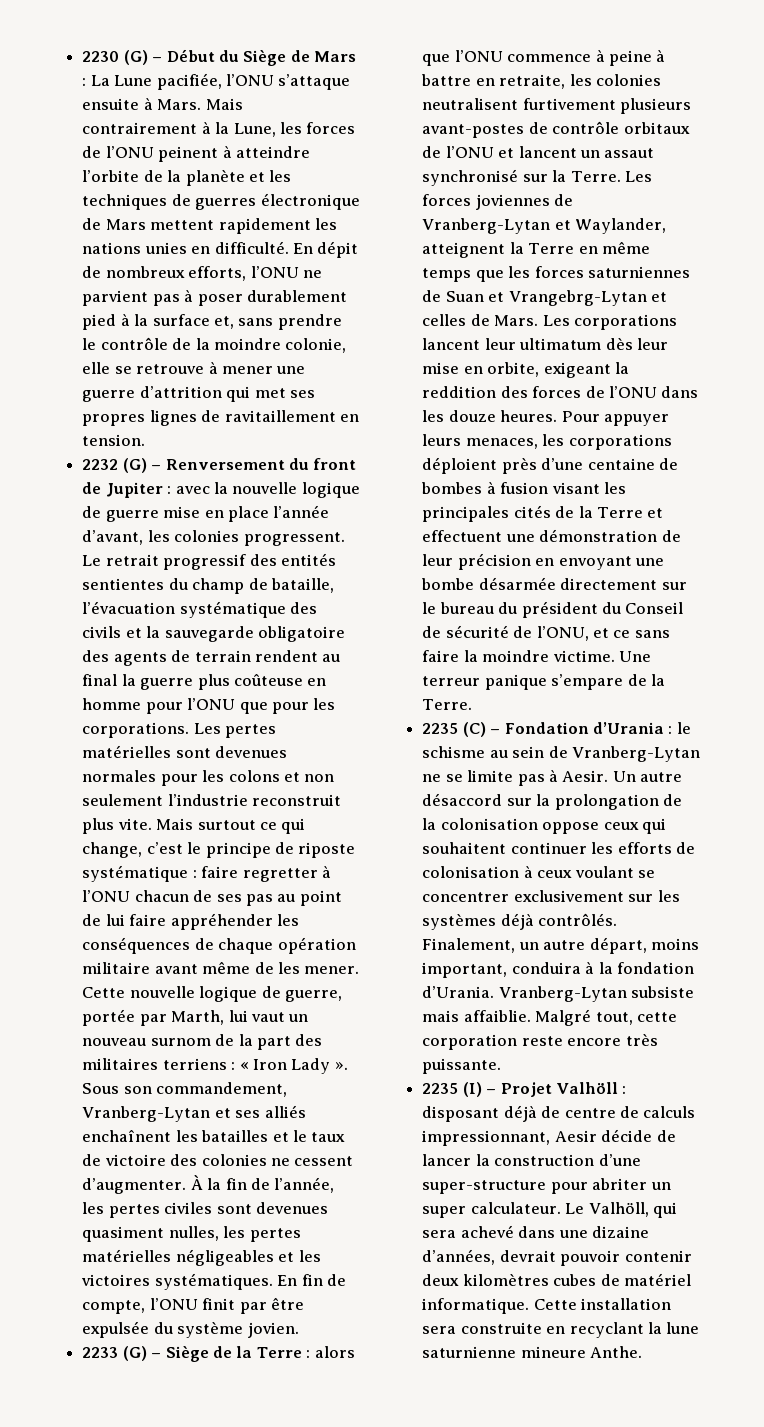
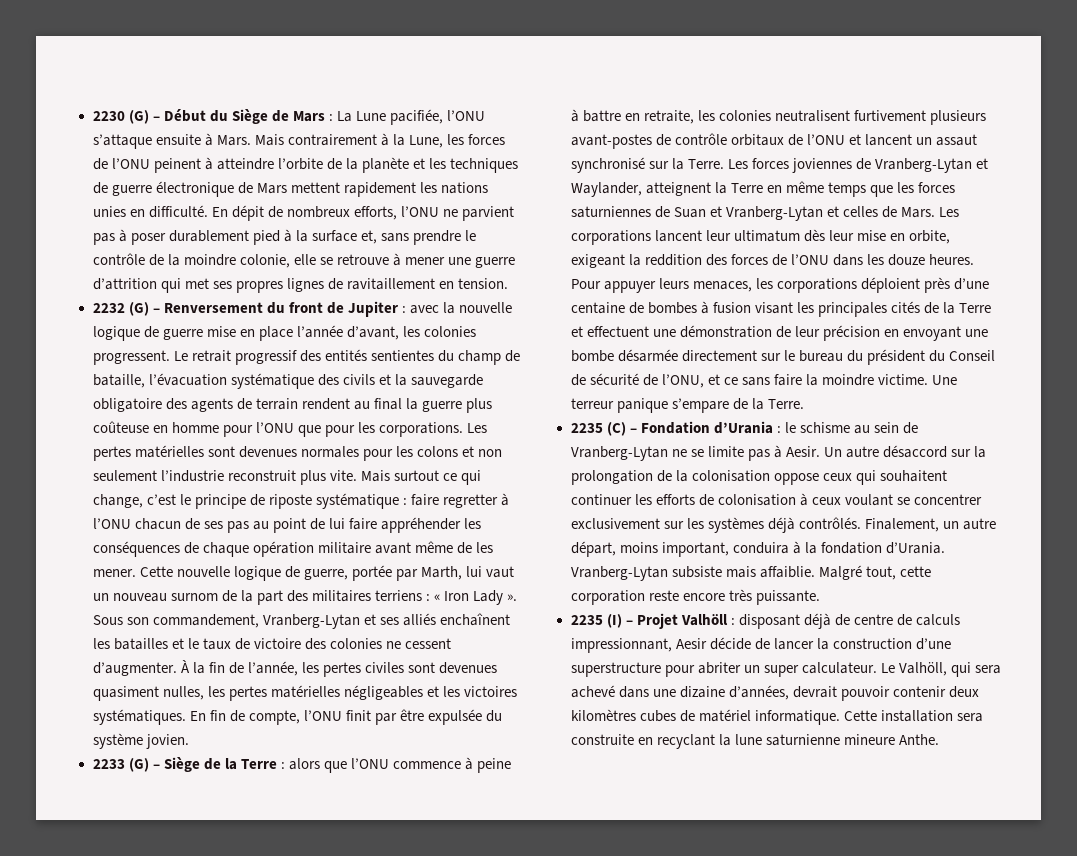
- Mais contrairement à la Lune, les forces de l’ONU peinent à atteindre l’orbite de la planète et les techniques de guerres électronique de Mars mettent rapidement les nations unies en difficulté.
+ Mais contrairement à la Lune, les forces de l’ONU peinent à atteindre l’orbite de la planète et les techniques de guerre électronique de Mars mettent rapidement les nations unies en difficulté.
- Les forces joviennes de Vranberg-Lytan et Waylander, atteignent la Terre en même temps que les forces saturniennes de Suan et Vrangebrg-Lytan et celles de Mars.
+ Les forces joviennes de Vranberg-Lytan et Waylander, atteignent la Terre en même temps que les forces saturniennes de Suan et Vranberg-Lytan et celles de Mars.
- 2235 (I) – Projet Valhöll : disposant déjà de centre de calculs impressionnant, Aesir décide de lancer la construction d’une super-structure pour abriter un super calculateur.
+ 2235 (I) – Projet Valhöll : disposant déjà de centre de calculs impressionnant, Aesir décide de lancer la construction d’une superstructure pour abriter un super calculateur.

